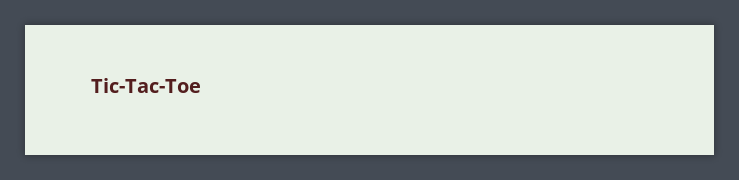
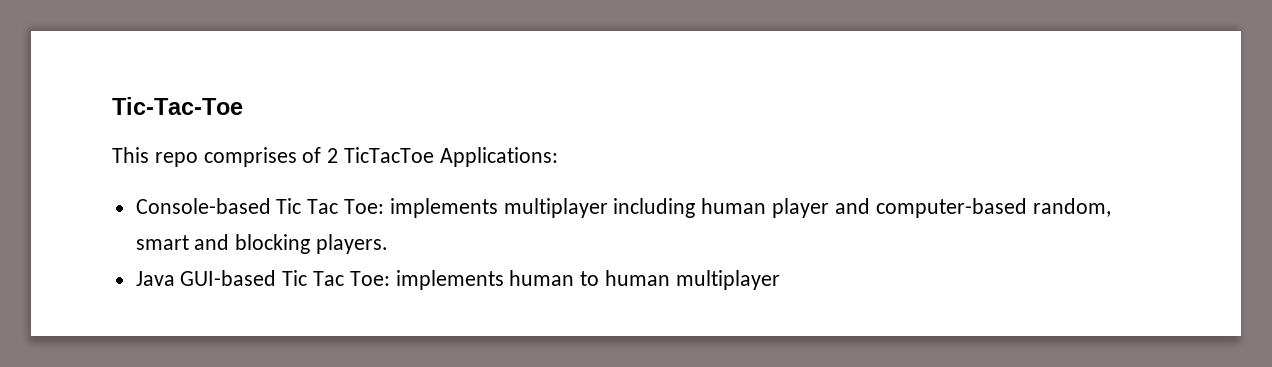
+ This repo comprises of 2 TicTacToe Applications:
+ Console-based Tic Tac Toe: implements multiplayer including human player and computer-based random, smart and blocking players.
+ Java GUI-based Tic Tac Toe: implements human to human multiplayer

